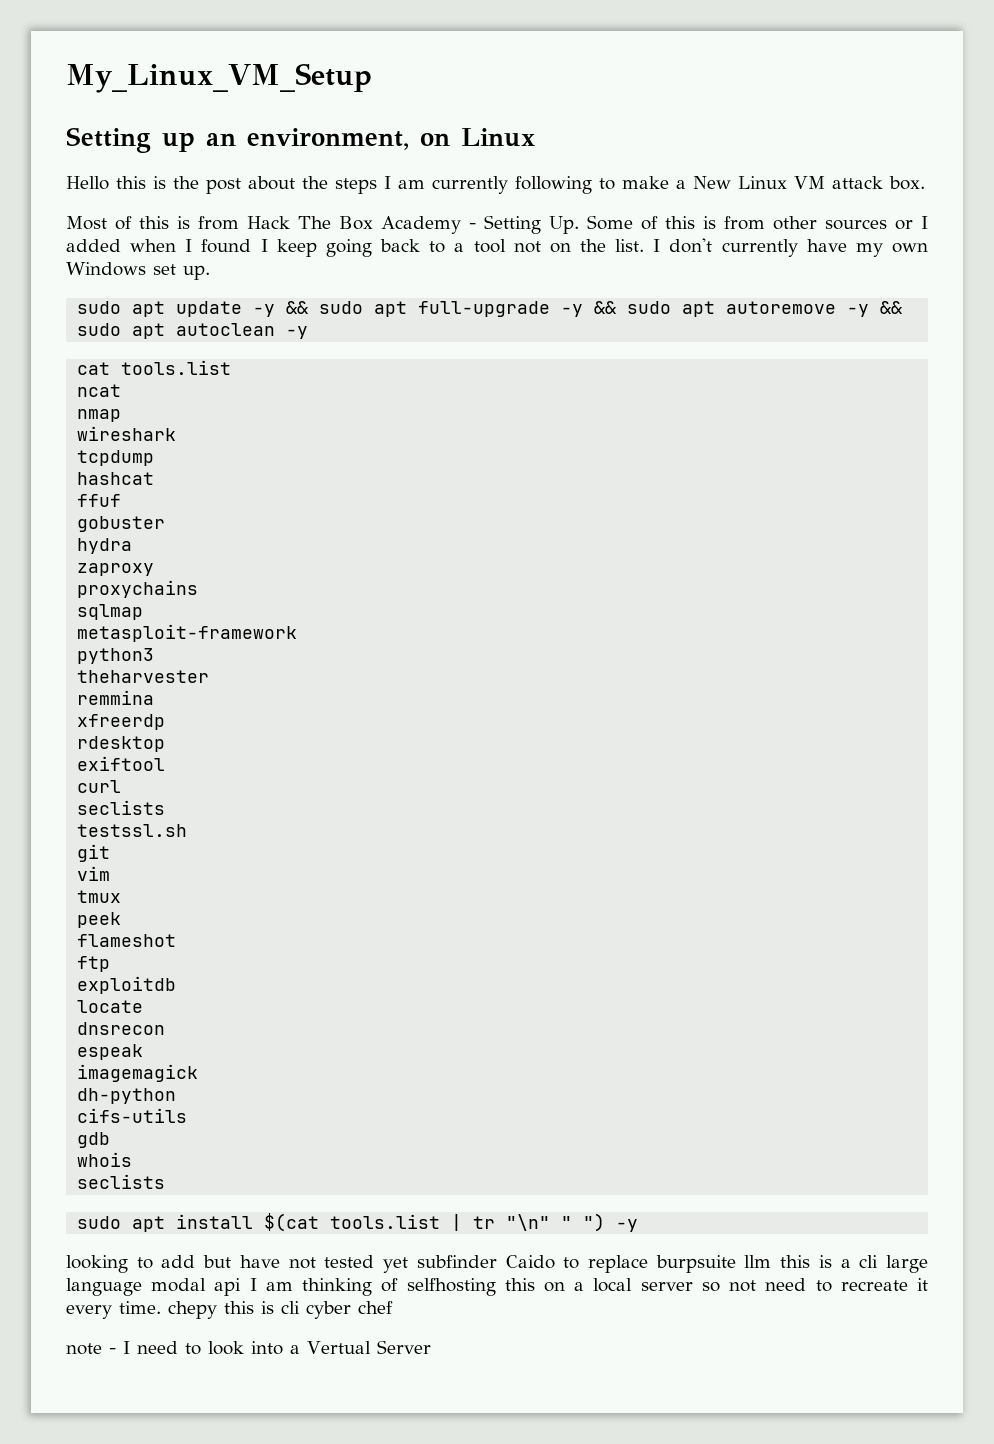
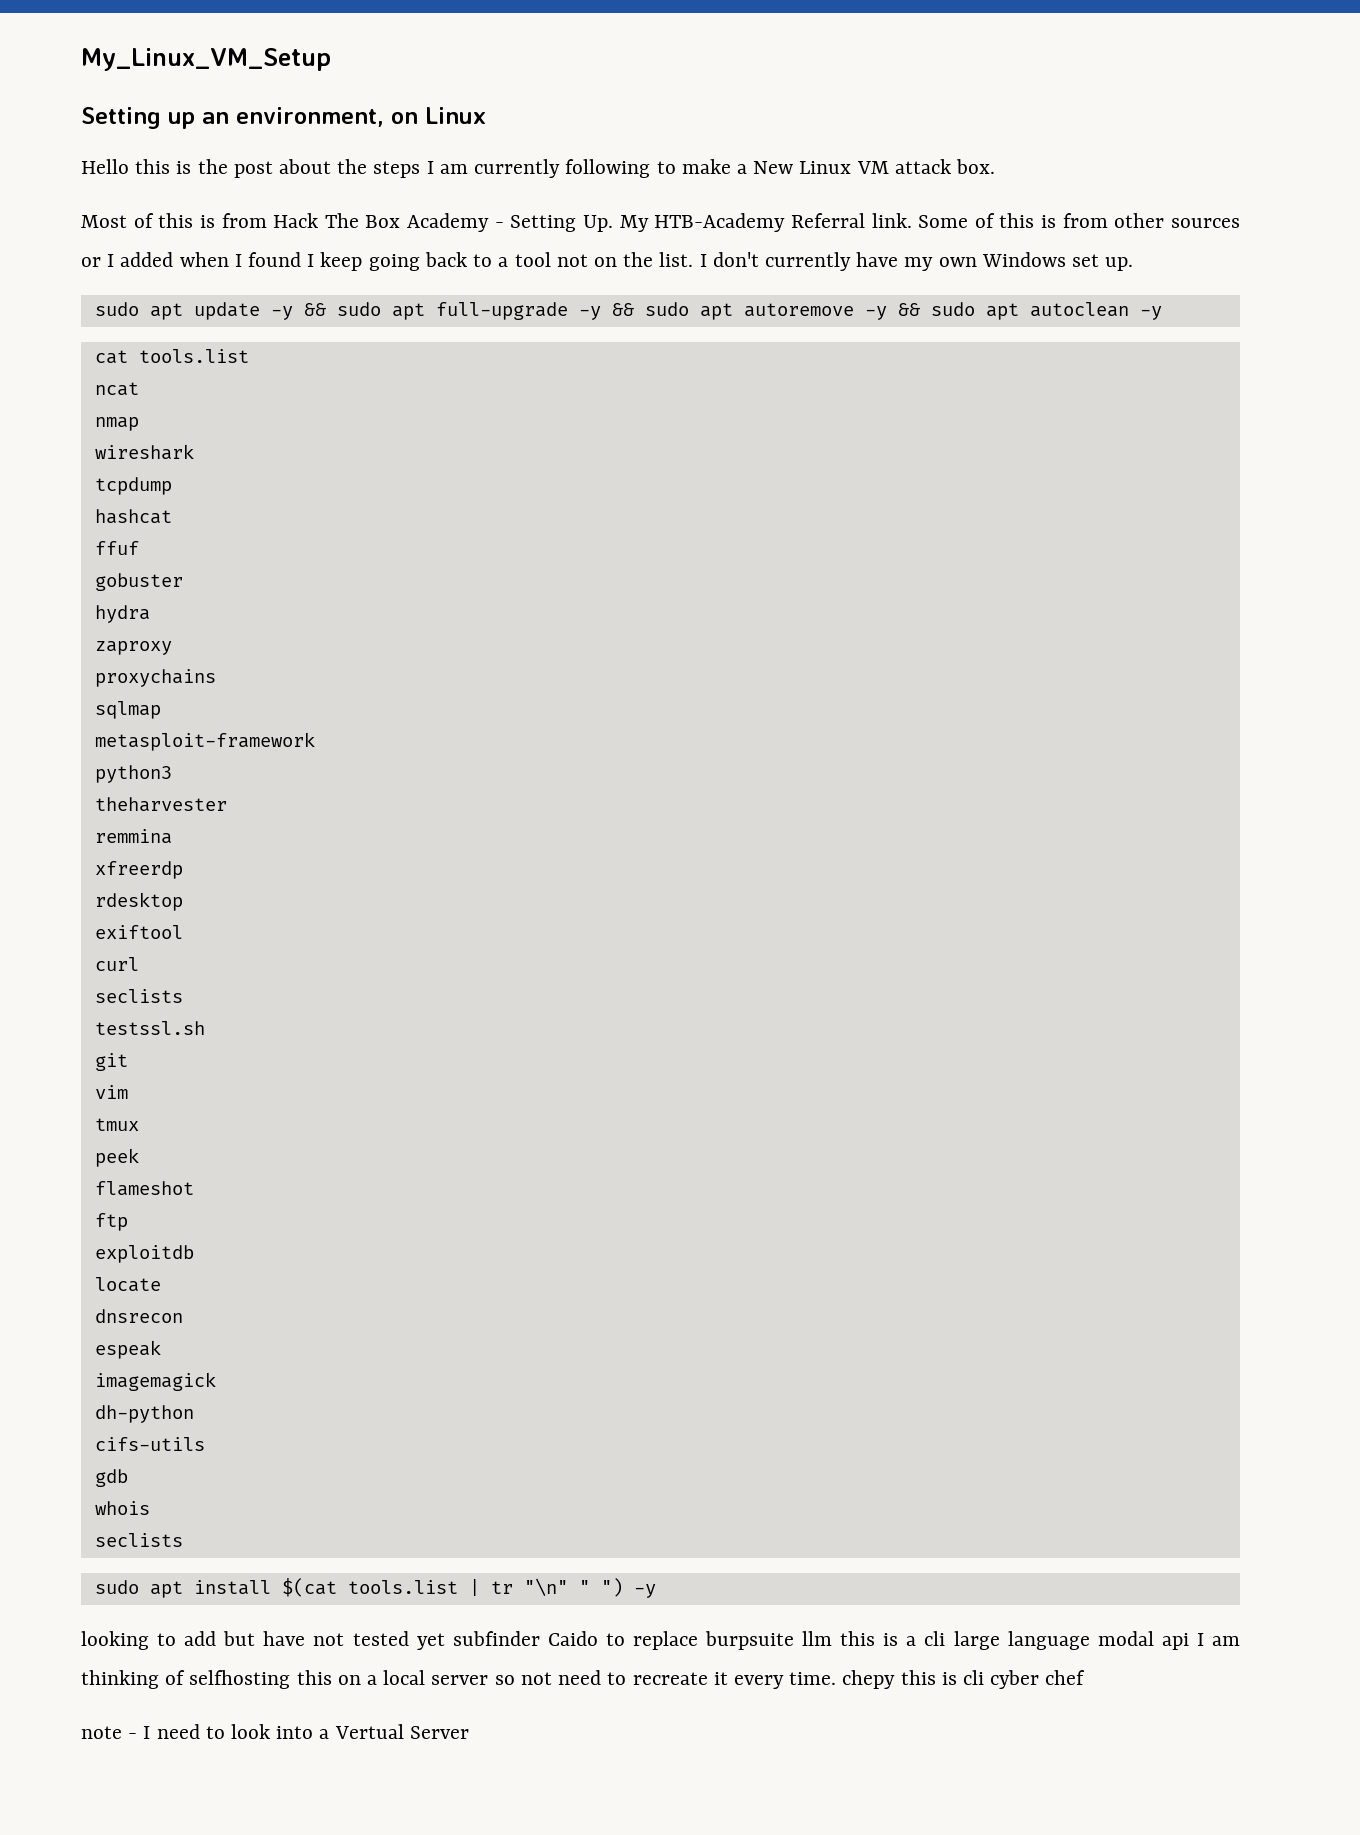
- Most of this is from Hack The Box Academy - Setting Up. Some of this is from other sources or I added when I found I keep going back to a tool not on the list.
+ Most of this is from Hack The Box Academy - Setting Up. My HTB-Academy Referral link. Some of this is from other sources or I added when I found I keep going back to a tool not on the list.

